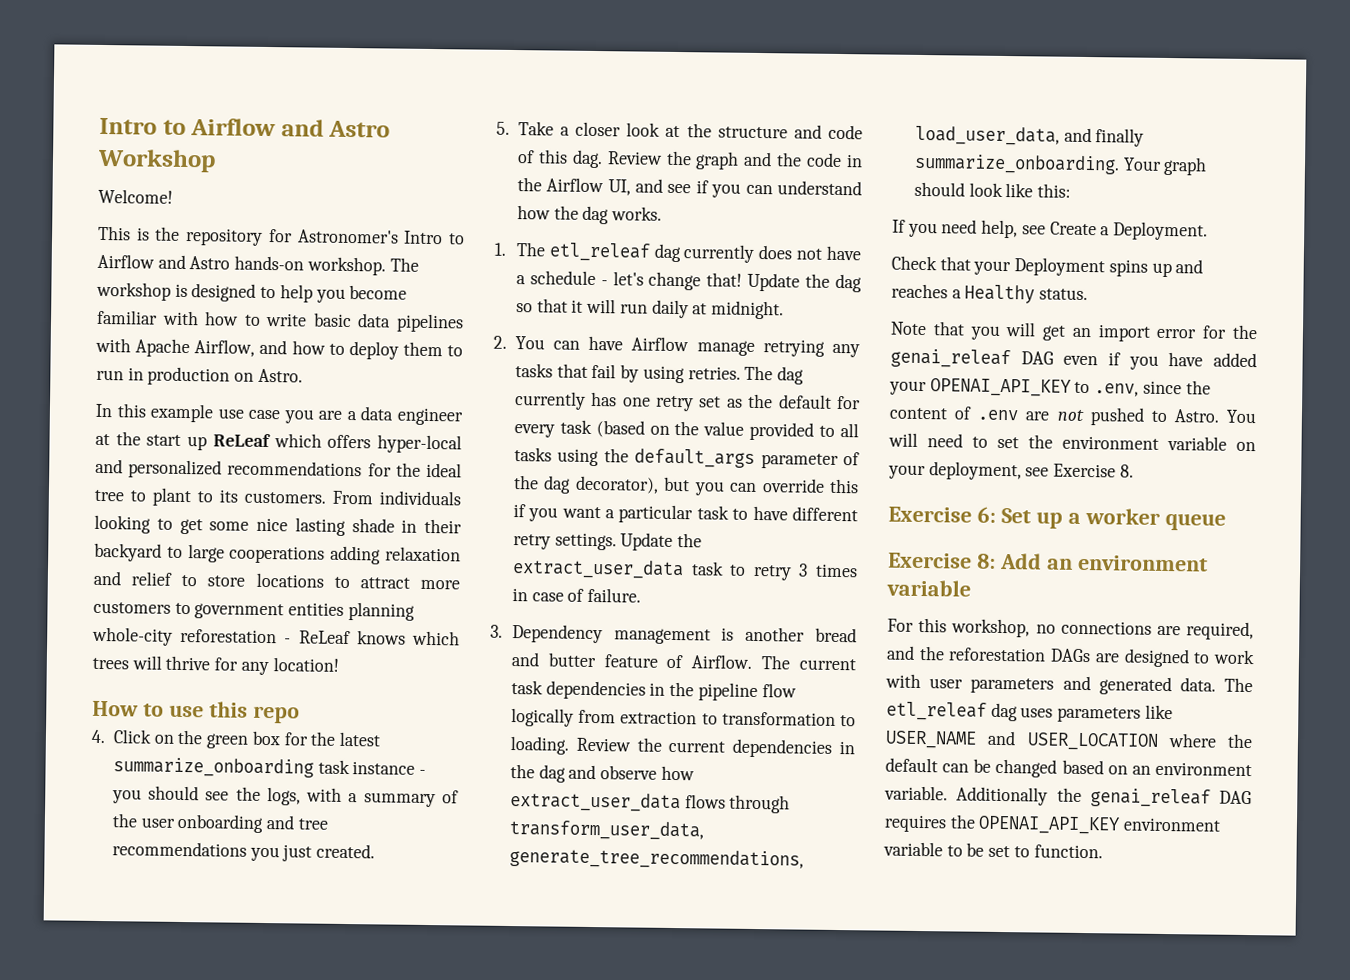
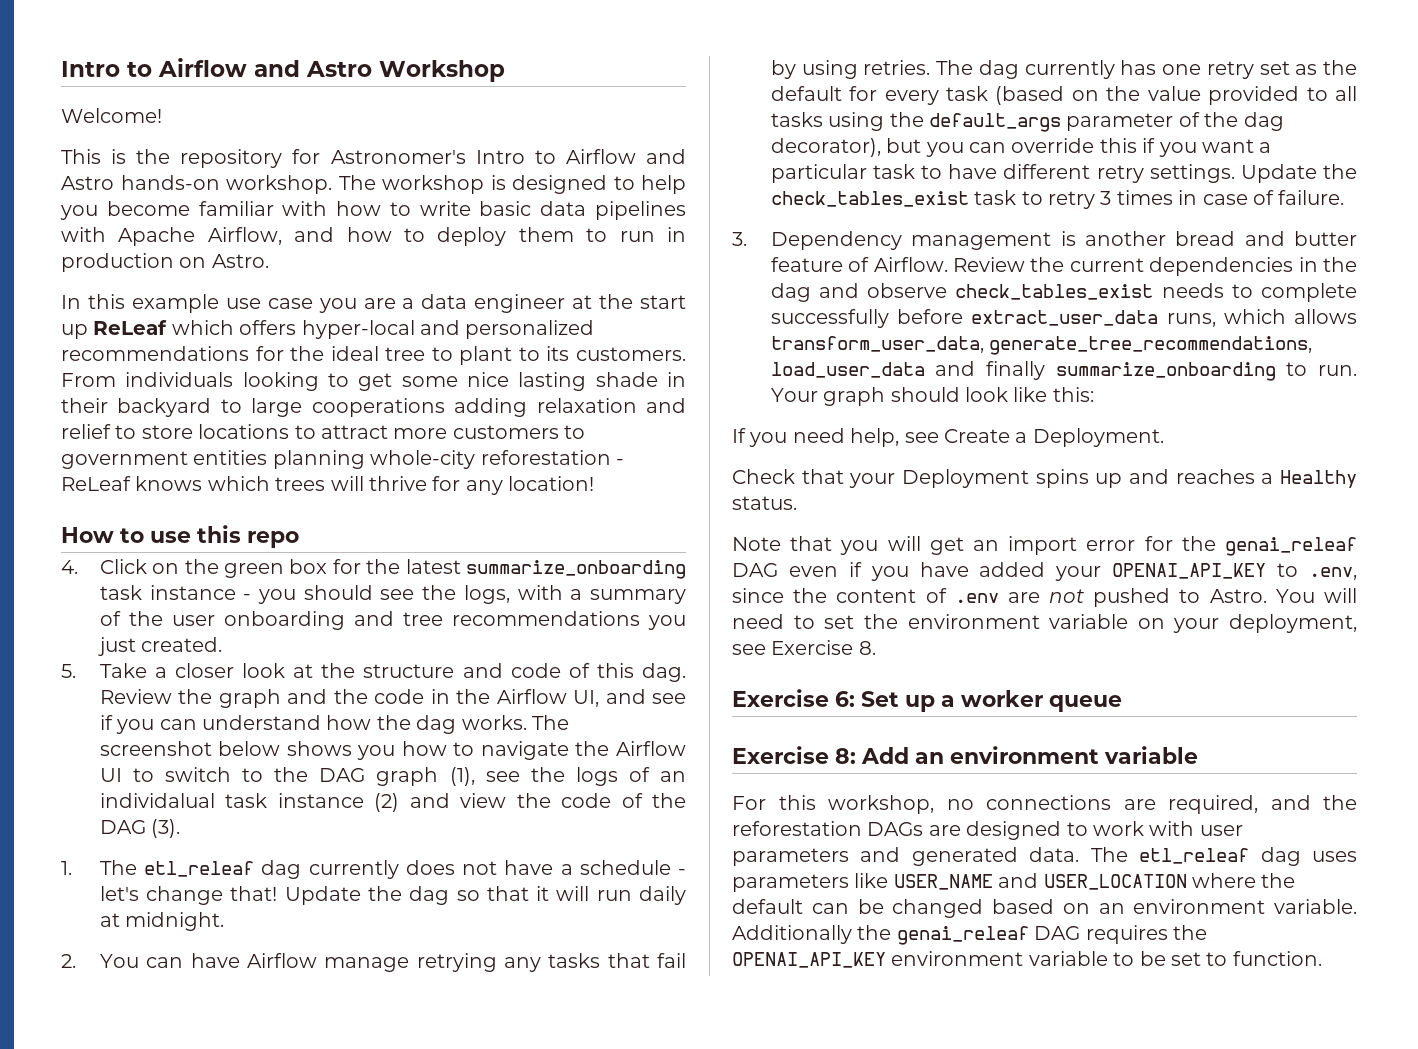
+ The screenshot below shows you how to navigate the Airflow UI to switch to the DAG graph (1), see the logs of an individalual task instance (2) and view the code of the DAG (3).
- Update the extract_user_data task to retry 3 times in case of failure.
+ Update the check_tables_exist task to retry 3 times in case of failure.
- The current task dependencies in the pipeline flow logically from extraction to transformation to loading.
- Review the current dependencies in the dag and observe how extract_user_data flows through transform_user_data, generate_tree_recommendations, load_user_data, and finally summarize_onboarding.
+ Review the current dependencies in the dag and observe check_tables_exist needs to complete successfully before extract_user_data runs, which allows transform_user_data, generate_tree_recommendations, load_user_data and finally summarize_onboarding to run.

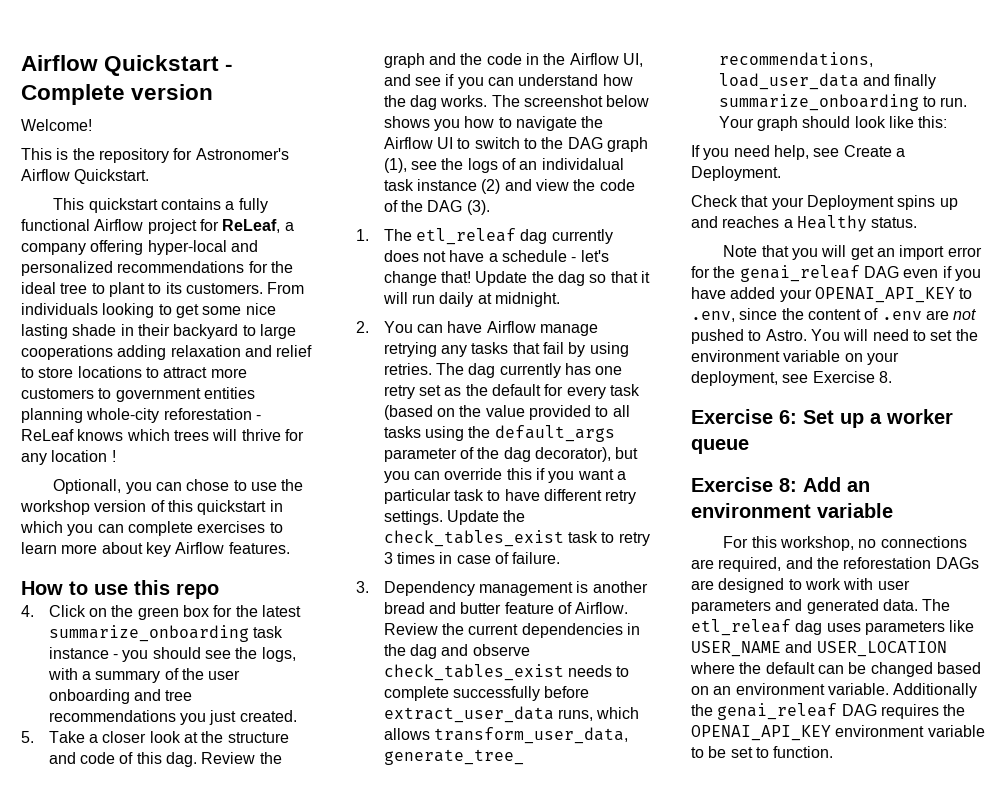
- Intro to Airflow and Astro Workshop
+ Airflow Quickstart - Complete version
- This is the repository for Astronomer's Intro to Airflow and Astro hands-on workshop. The workshop is designed to help you become familiar with how to write basic data pipelines with Apache Airflow, and how to deploy them to run in production on Astro.
- In this example use case you are a data engineer at the start up ReLeaf which offers hyper-local and personalized recommendations for the ideal tree to plant to its customers.
+ This is the repository for Astronomer's Airflow Quickstart.
+ This quickstart contains a fully functional Airflow project for ReLeaf, a company offering hyper-local and personalized recommendations for the ideal tree to plant to its customers.
- From individuals looking to get some nice lasting shade in their backyard to large cooperations adding relaxation and relief to store locations to attract more customers to government entities planning whole-city reforestation - ReLeaf knows which trees will thrive for any location!
+ From individuals looking to get some nice lasting shade in their backyard to large cooperations adding relaxation and relief to store locations to attract more customers to government entities planning whole-city reforestation - ReLeaf knows which trees will thrive for any location !
+ Optionall, you can chose to use the workshop version of this quickstart in which you can complete exercises to learn more about key Airflow features.

